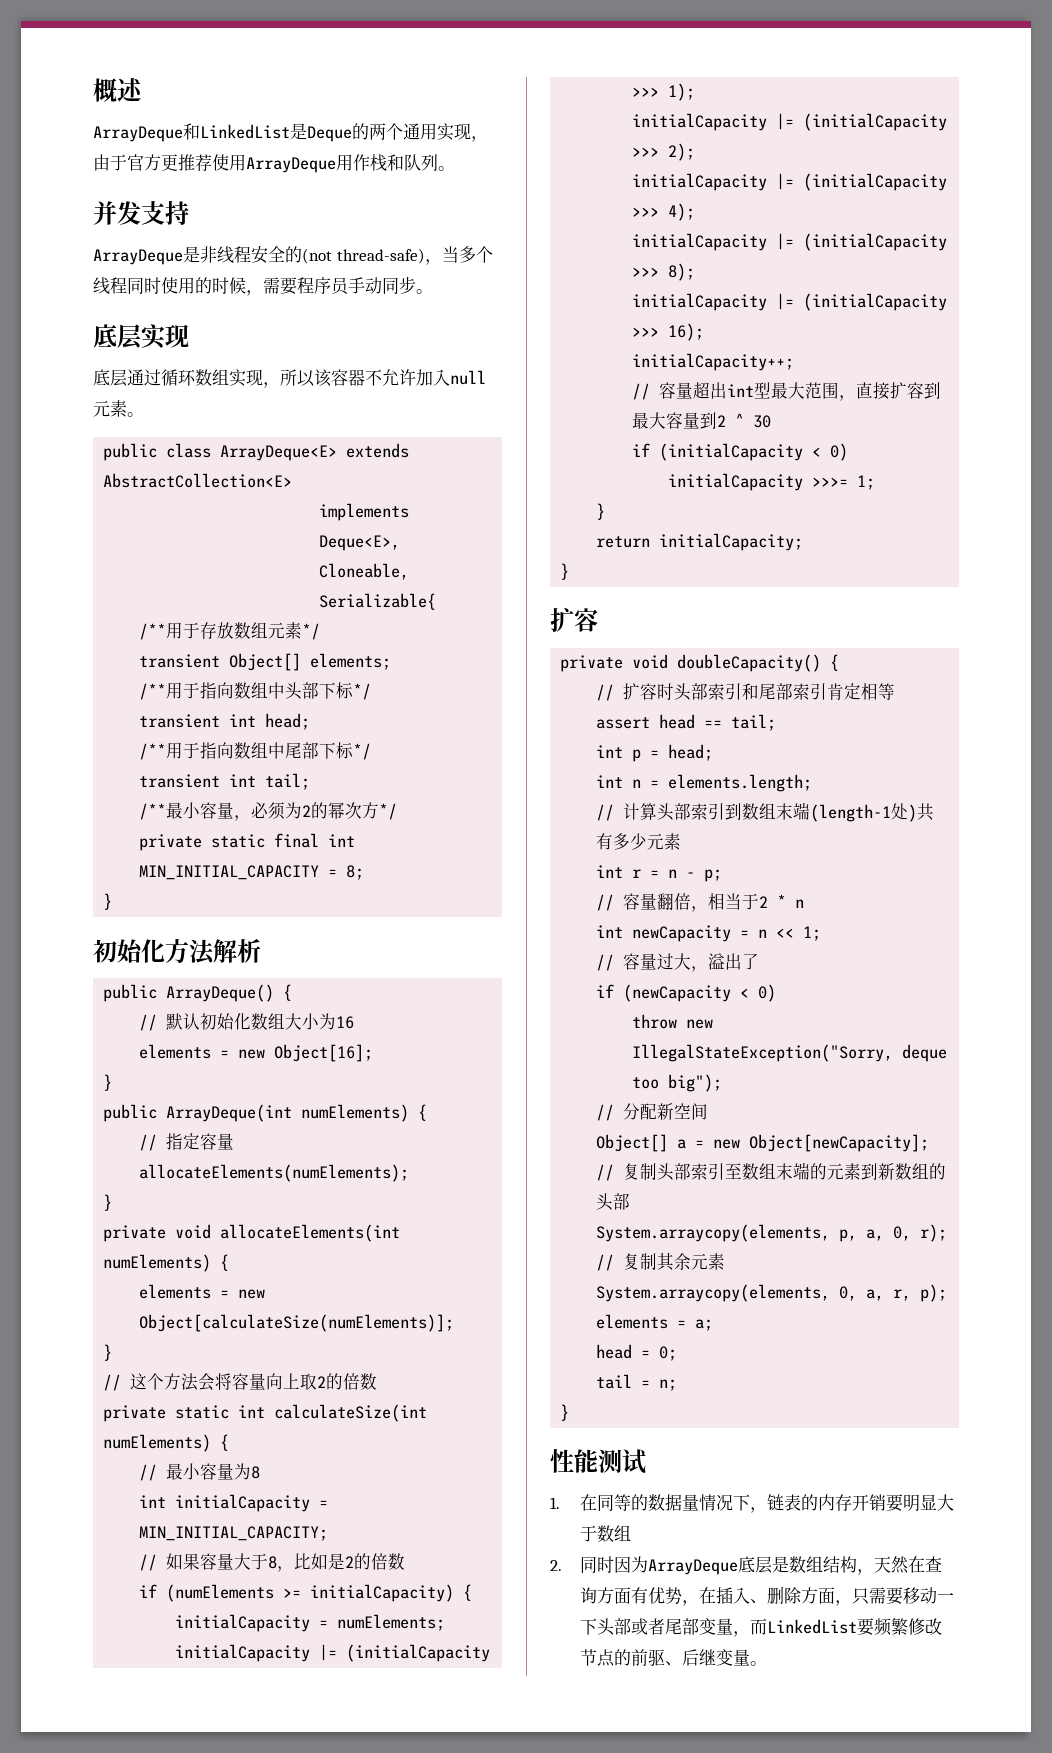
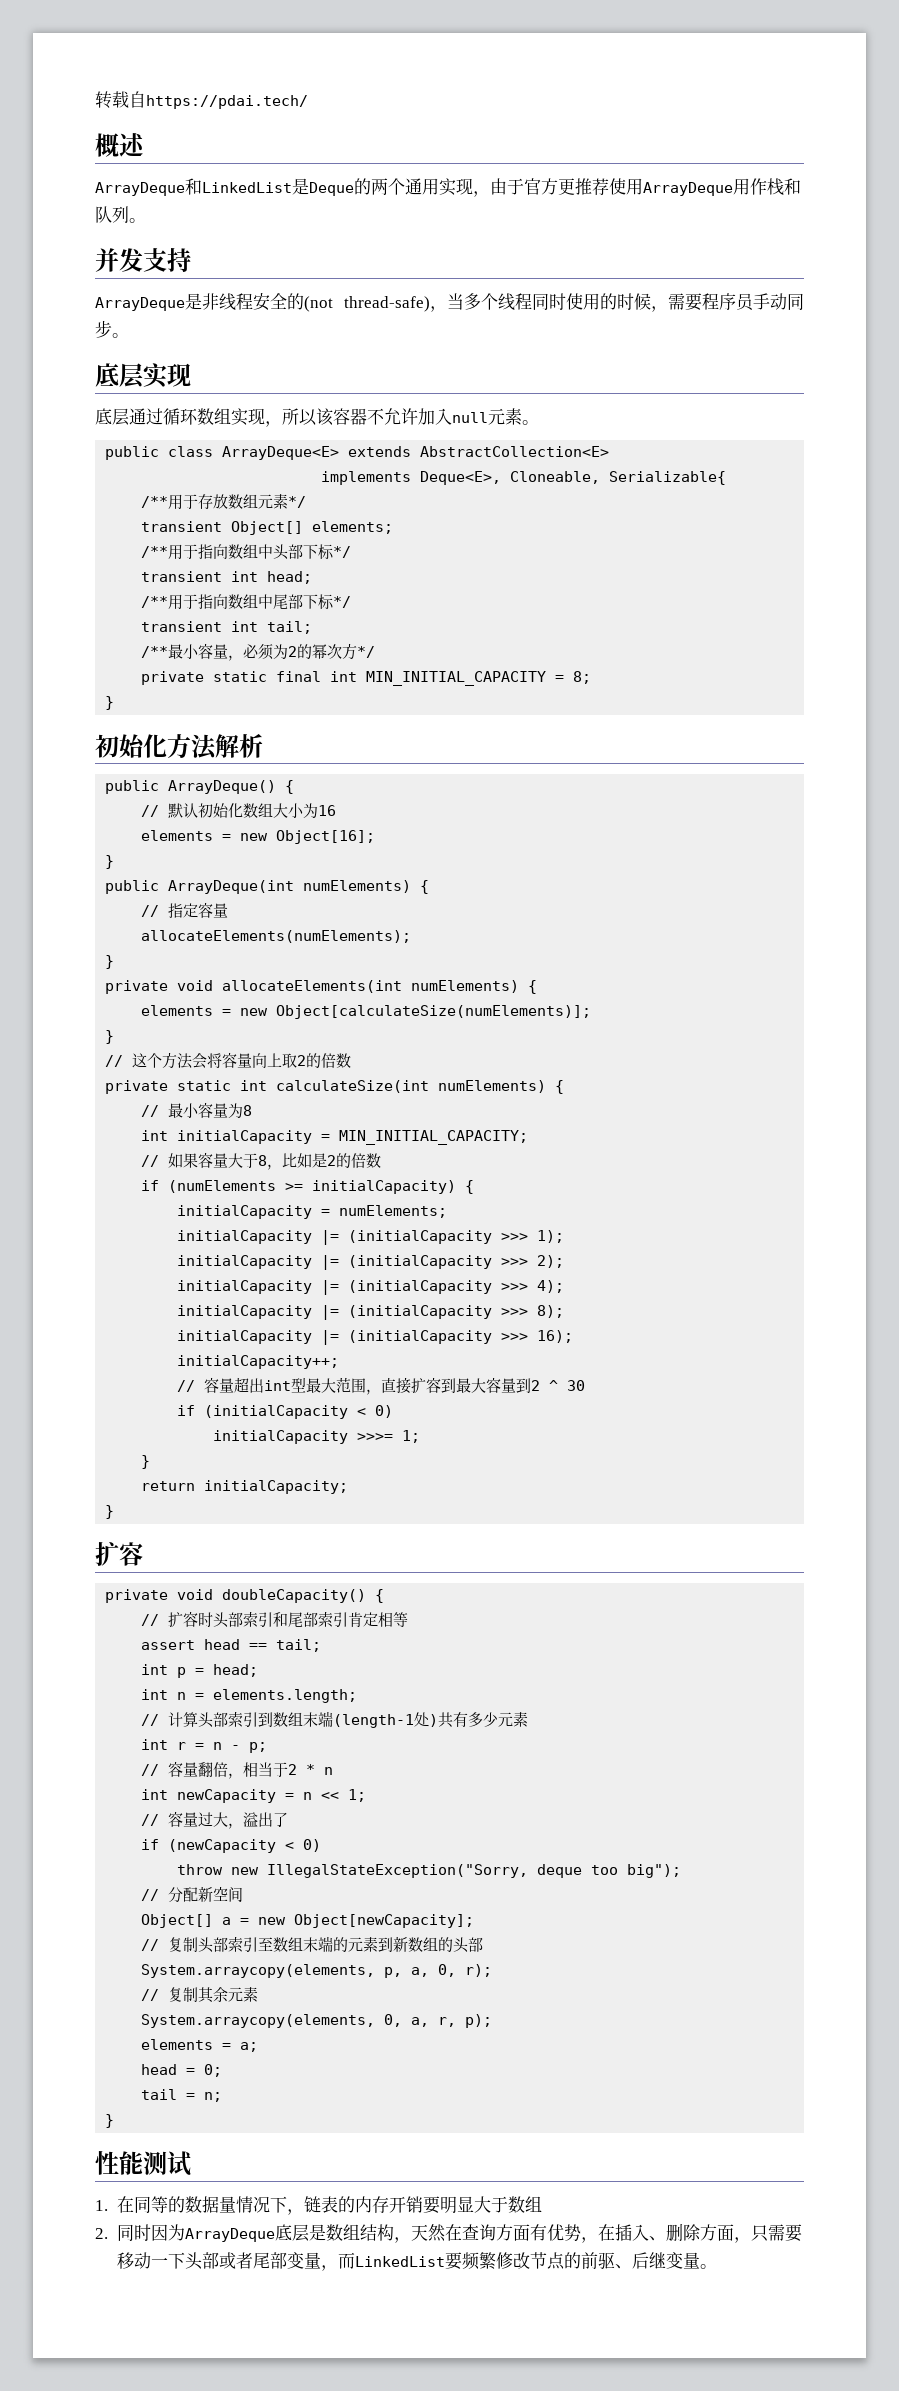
+ 转载自https://pdai.tech/

